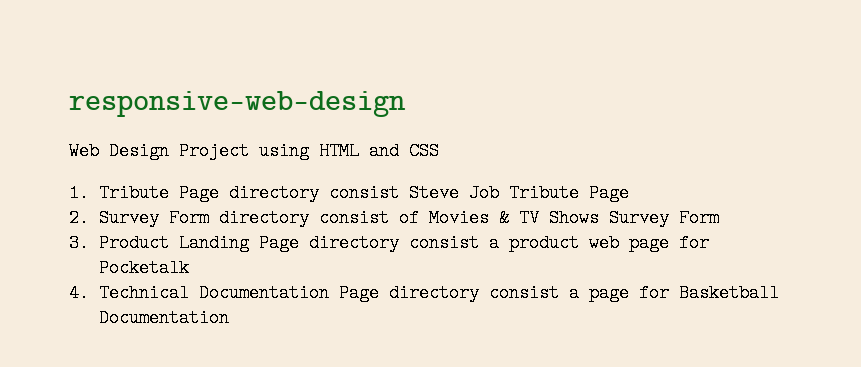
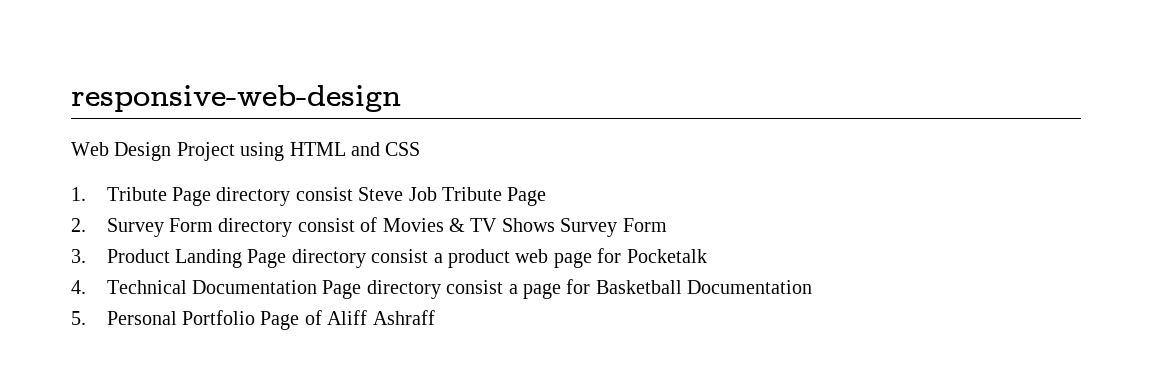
+ 5. Personal Portfolio Page of Aliff Ashraff

